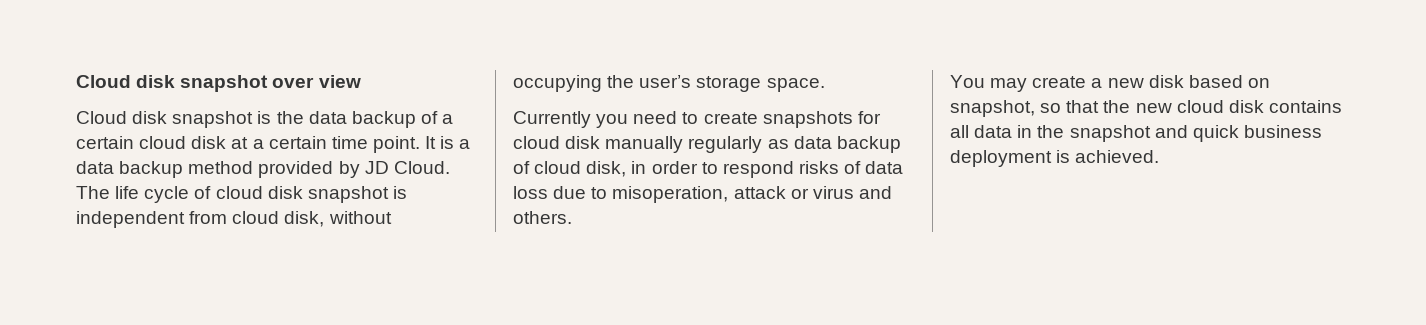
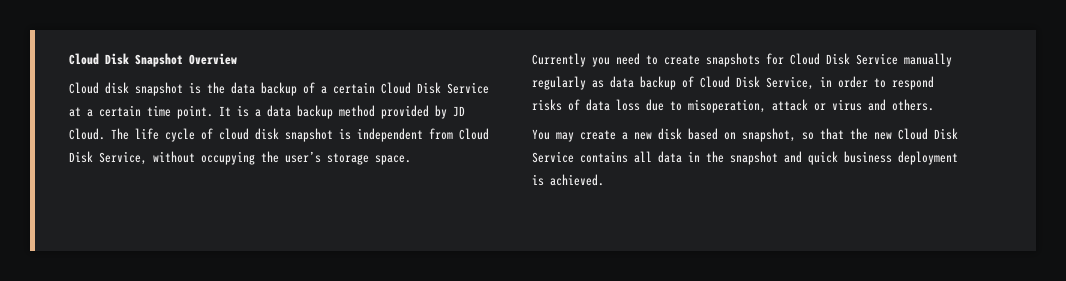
- Cloud disk snapshot over view
+ Cloud Disk Snapshot Overview
- Cloud disk snapshot is the data backup of a certain cloud disk at a certain time point.
+ Cloud disk snapshot is the data backup of a certain Cloud Disk Service at a certain time point.
- The life cycle of cloud disk snapshot is independent from cloud disk, without occupying the user’s storage space.
+ The life cycle of cloud disk snapshot is independent from Cloud Disk Service, without occupying the user’s storage space.
- Currently you need to create snapshots for cloud disk manually regularly as data backup of cloud disk, in order to respond risks of data loss due to misoperation, attack or virus and others.
+ Currently you need to create snapshots for Cloud Disk Service manually regularly as data backup of Cloud Disk Service, in order to respond risks of data loss due to misoperation, attack or virus and others.
- You may create a new disk based on snapshot, so that the new cloud disk contains all data in the snapshot and quick business deployment is achieved.
+ You may create a new disk based on snapshot, so that the new Cloud Disk Service contains all data in the snapshot and quick business deployment is achieved.

